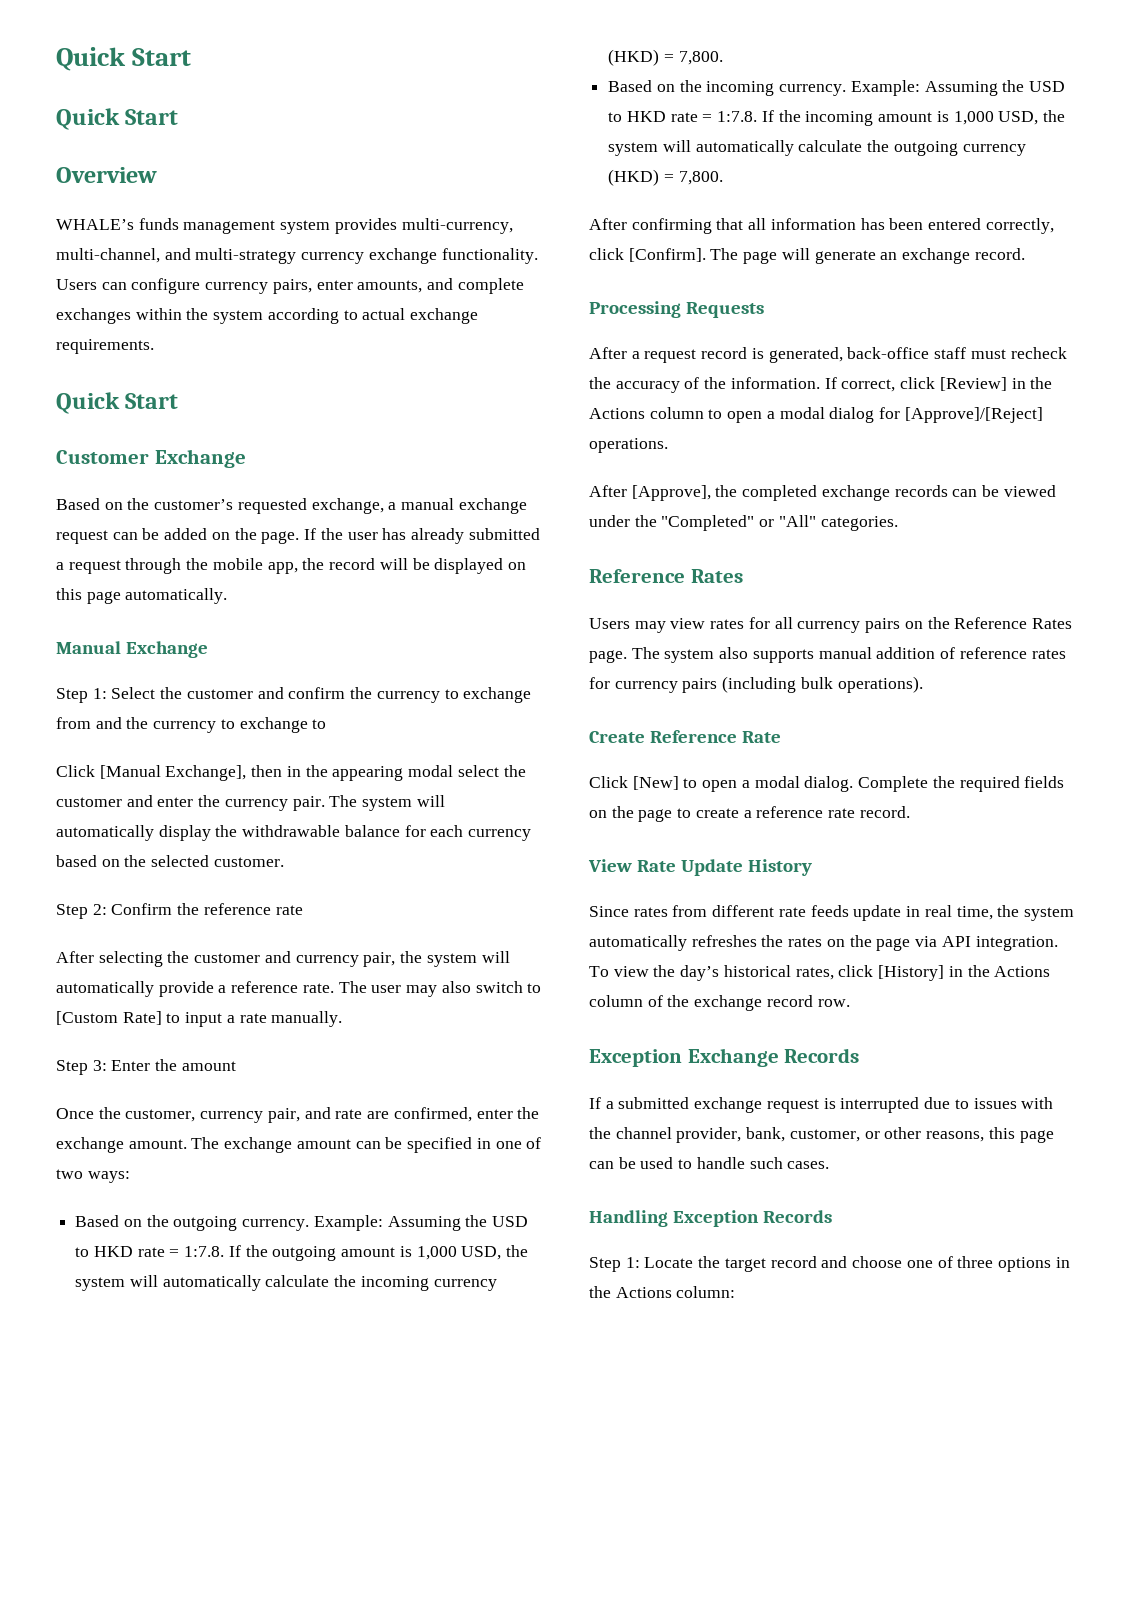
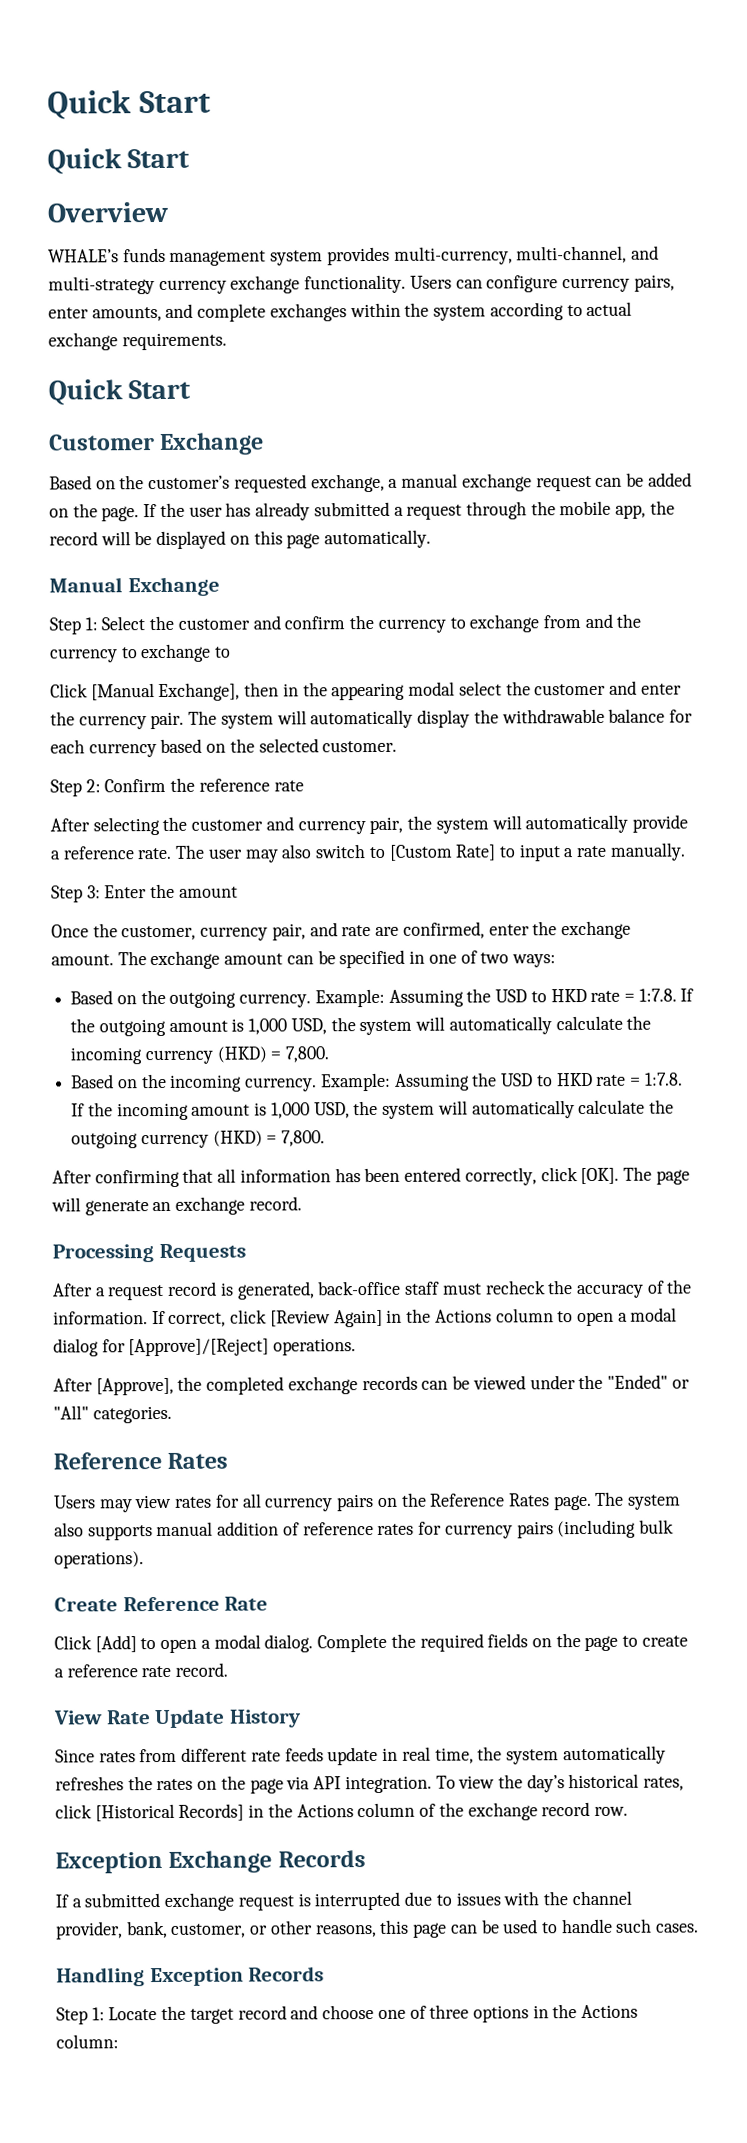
- After confirming that all information has been entered correctly, click [Confirm]. The page will generate an exchange record.
+ After confirming that all information has been entered correctly, click [OK]. The page will generate an exchange record.
- If correct, click [Review] in the Actions column to open a modal dialog for [Approve]/[Reject] operations.
+ If correct, click [Review Again] in the Actions column to open a modal dialog for [Approve]/[Reject] operations.
- After [Approve], the completed exchange records can be viewed under the "Completed" or "All" categories.
+ After [Approve], the completed exchange records can be viewed under the "Ended" or "All" categories.
- Click [New] to open a modal dialog.
+ Click [Add] to open a modal dialog.
- To view the day’s historical rates, click [History] in the Actions column of the exchange record row.
+ To view the day’s historical rates, click [Historical Records] in the Actions column of the exchange record row.

